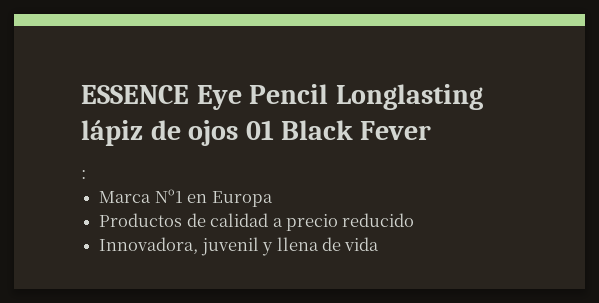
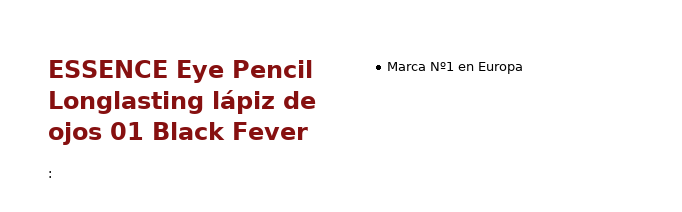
- Productos de calidad a precio reducido
- Innovadora, juvenil y llena de vida

